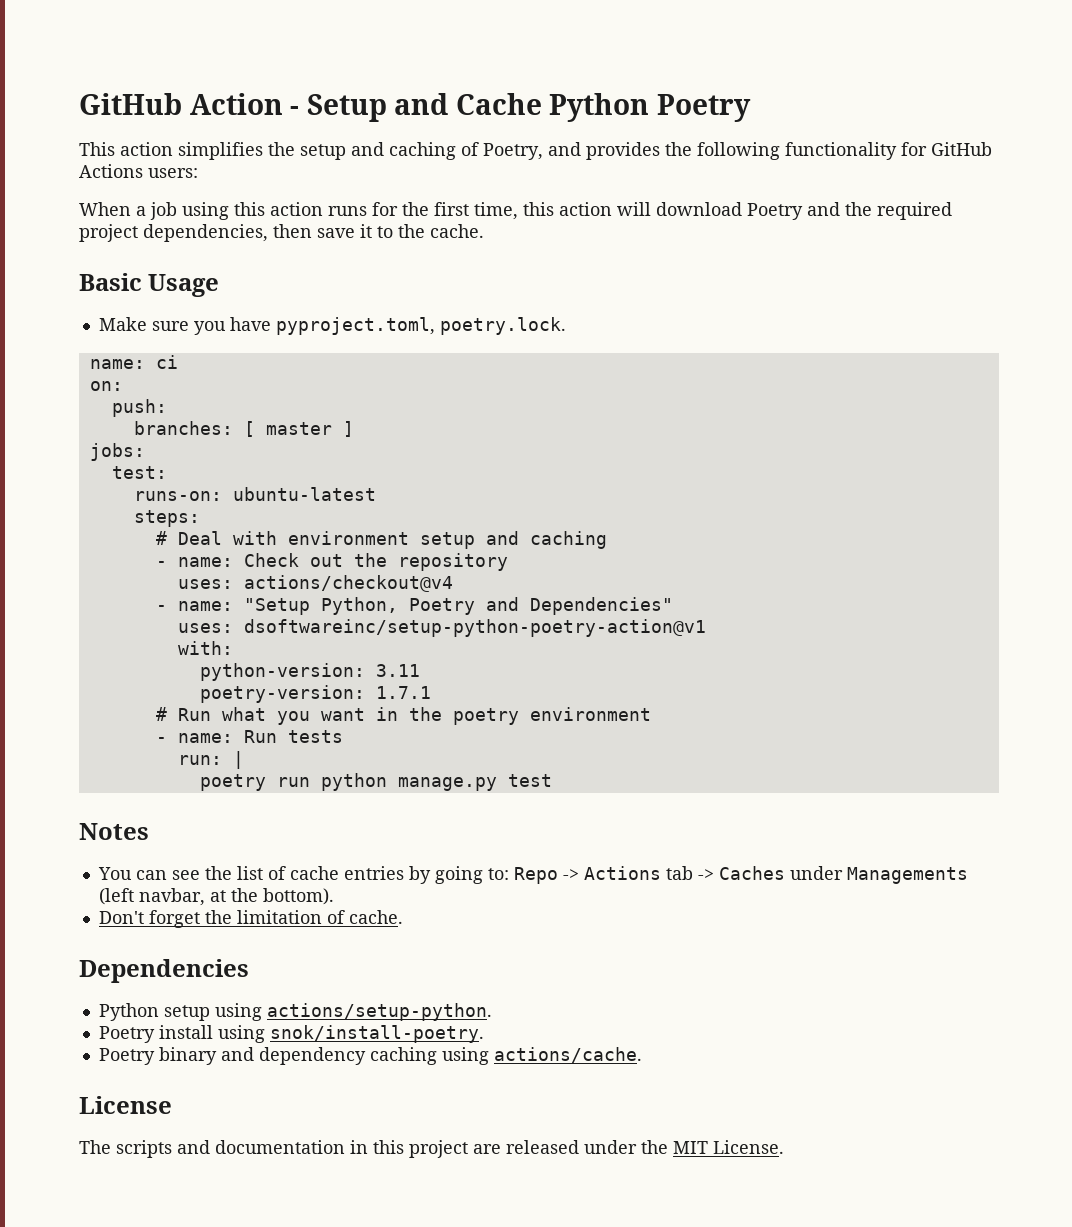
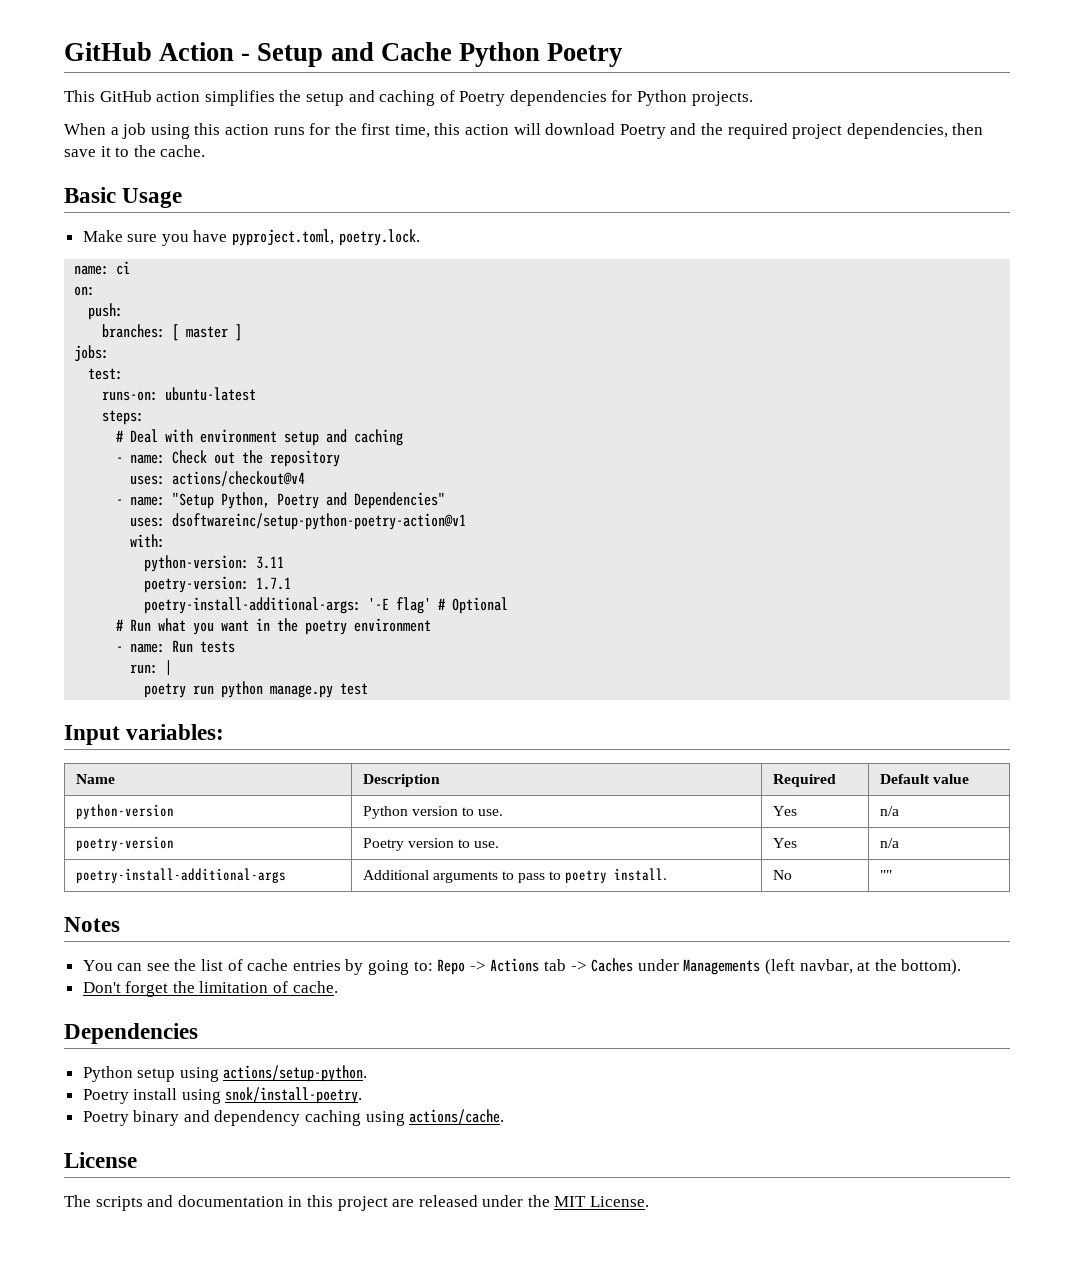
- This action simplifies the setup and caching of Poetry, and provides the following functionality for GitHub Actions users:
+ This GitHub action simplifies the setup and caching of Poetry dependencies for Python projects.
+ poetry-install-additional-args: '-E flag' # Optional
+ Input variables:
+ Name | Description | Required | Default value
+ python-version | Python version to use. | Yes | n/a
+ poetry-version | Poetry version to use. | Yes | n/a
+ poetry-install-additional-args | Additional arguments to pass to poetry install. | No | ""

